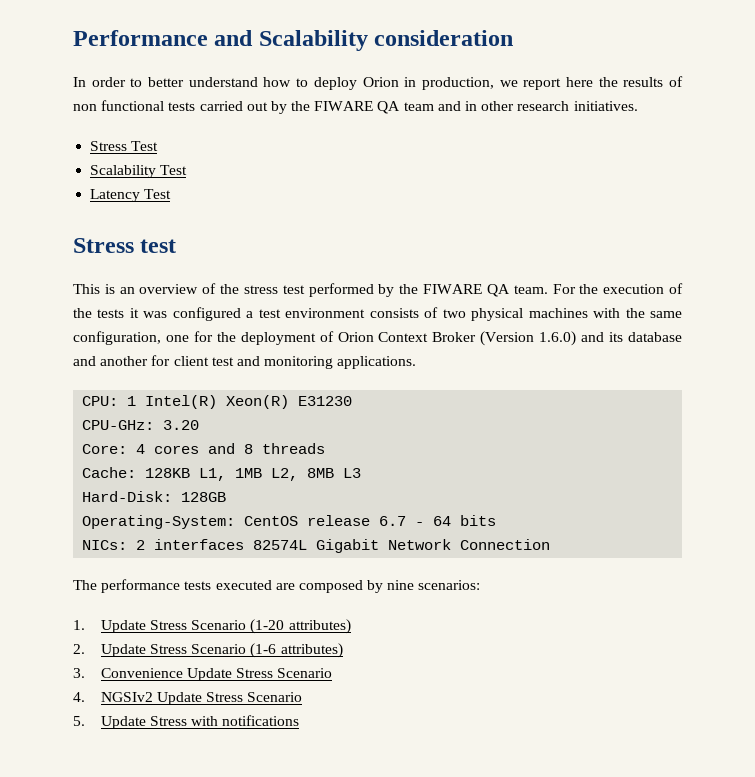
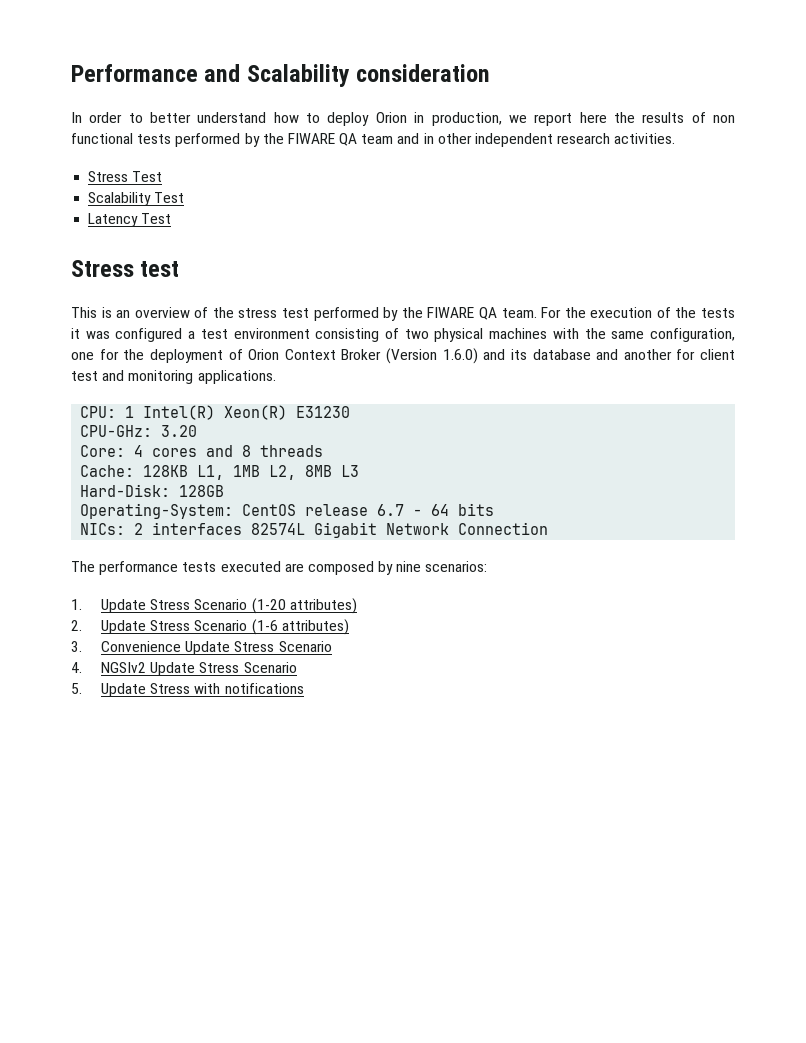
- In order to better understand how to deploy Orion in production, we report here the results of non functional tests carried out by the FIWARE QA team and in other research initiatives.
+ In order to better understand how to deploy Orion in production, we report here the results of non functional tests performed by the FIWARE QA team and in other independent research activities.
- For the execution of the tests it was configured a test environment consists of two physical machines with the same configuration, one for the deployment of Orion Context Broker (Version 1.6.0) and its database and another for client test and monitoring applications.
+ For the execution of the tests it was configured a test environment consisting of two physical machines with the same configuration, one for the deployment of Orion Context Broker (Version 1.6.0) and its database and another for client test and monitoring applications.

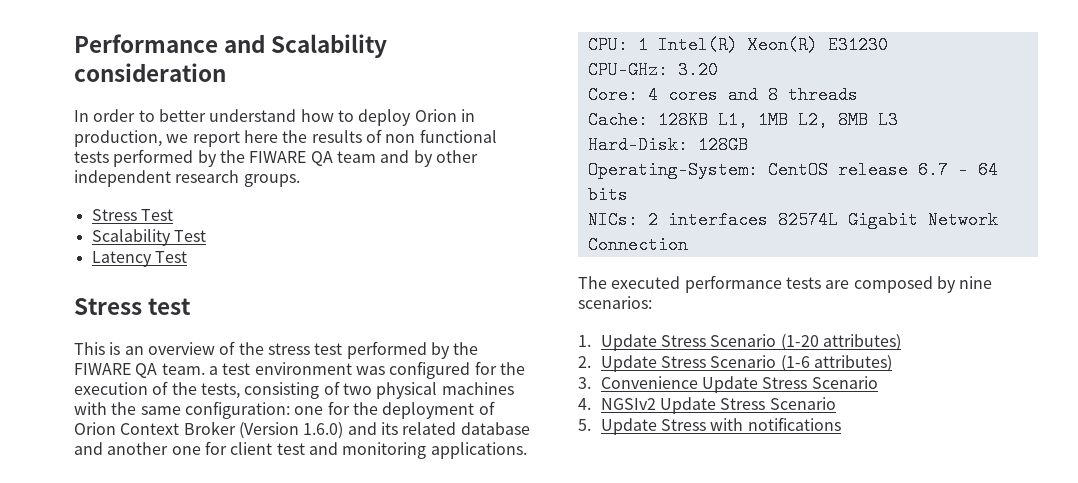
- In order to better understand how to deploy Orion in production, we report here the results of non functional tests performed by the FIWARE QA team and in other independent research activities.
+ In order to better understand how to deploy Orion in production, we report here the results of non functional tests performed by the FIWARE QA team and by other independent research groups.
- This is an overview of the stress test performed by the FIWARE QA team. For the execution of the tests it was configured a test environment consisting of two physical machines with the same configuration, one for the deployment of Orion Context Broker (Version 1.6.0) and its database and another for client test and monitoring applications.
+ This is an overview of the stress test performed by the FIWARE QA team. a test environment was configured for the execution of the tests, consisting of two physical machines with the same configuration: one for the deployment of Orion Context Broker (Version 1.6.0) and its related database and another one for client test and monitoring applications.
- The performance tests executed are composed by nine scenarios:
+ The executed performance tests are composed by nine scenarios:

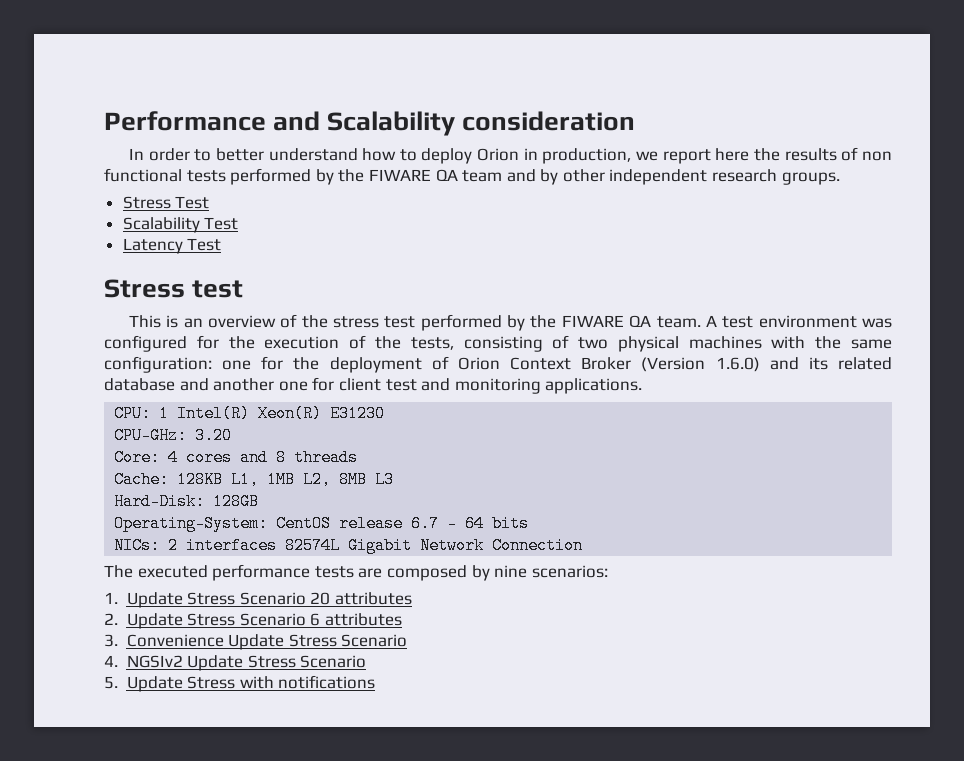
- This is an overview of the stress test performed by the FIWARE QA team. a test environment was configured for the execution of the tests, consisting of two physical machines with the same configuration: one for the deployment of Orion Context Broker (Version 1.6.0) and its related database and another one for client test and monitoring applications.
+ This is an overview of the stress test performed by the FIWARE QA team. A test environment was configured for the execution of the tests, consisting of two physical machines with the same configuration: one for the deployment of Orion Context Broker (Version 1.6.0) and its related database and another one for client test and monitoring applications.
- 1. Update Stress Scenario (1-20 attributes)
+ 1. Update Stress Scenario 20 attributes
- 2. Update Stress Scenario (1-6 attributes)
+ 2. Update Stress Scenario 6 attributes

